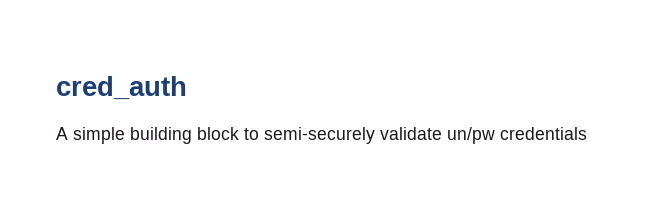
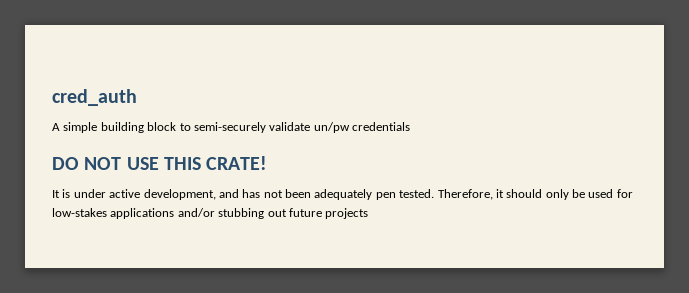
+ DO NOT USE THIS CRATE!
+ It is under active development, and has not been adequately pen tested. Therefore, it should only be used for low-stakes applications and/or stubbing out future projects

